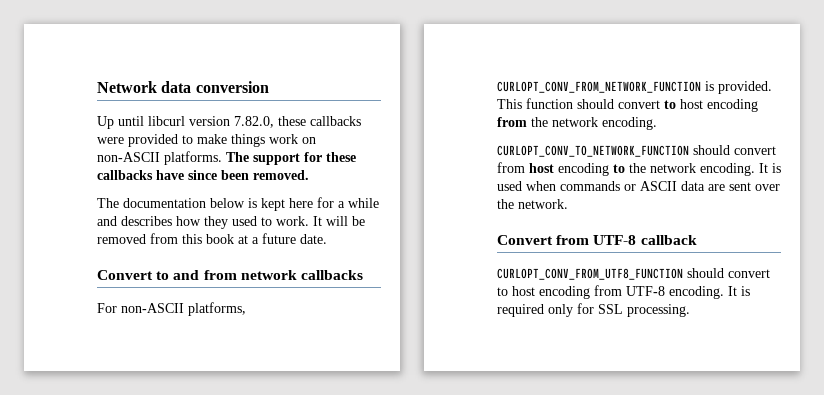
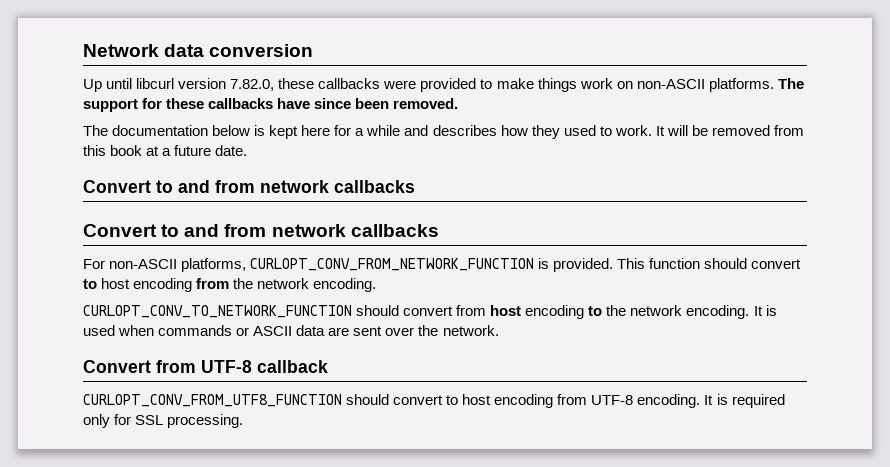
  It will be removed from this book at a future date.
+ Convert to and from network callbacks

